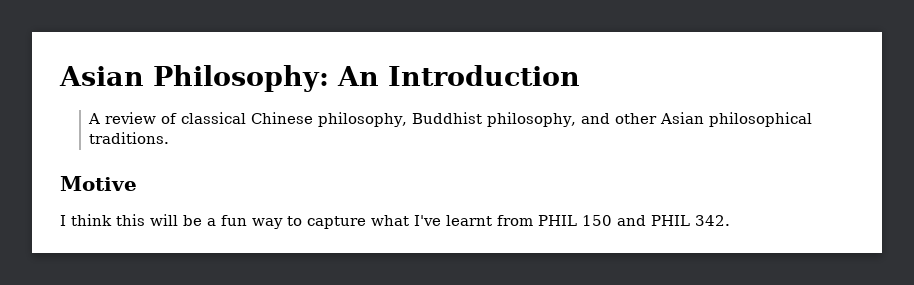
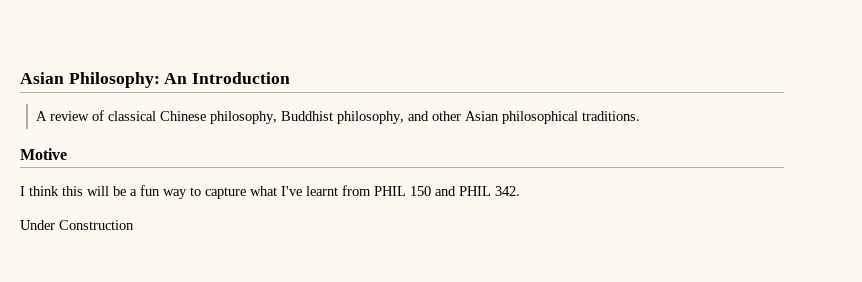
+ Under Construction

